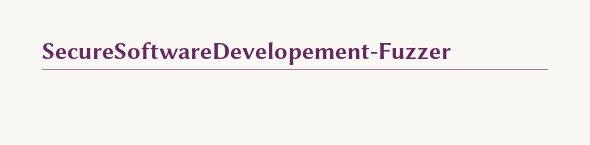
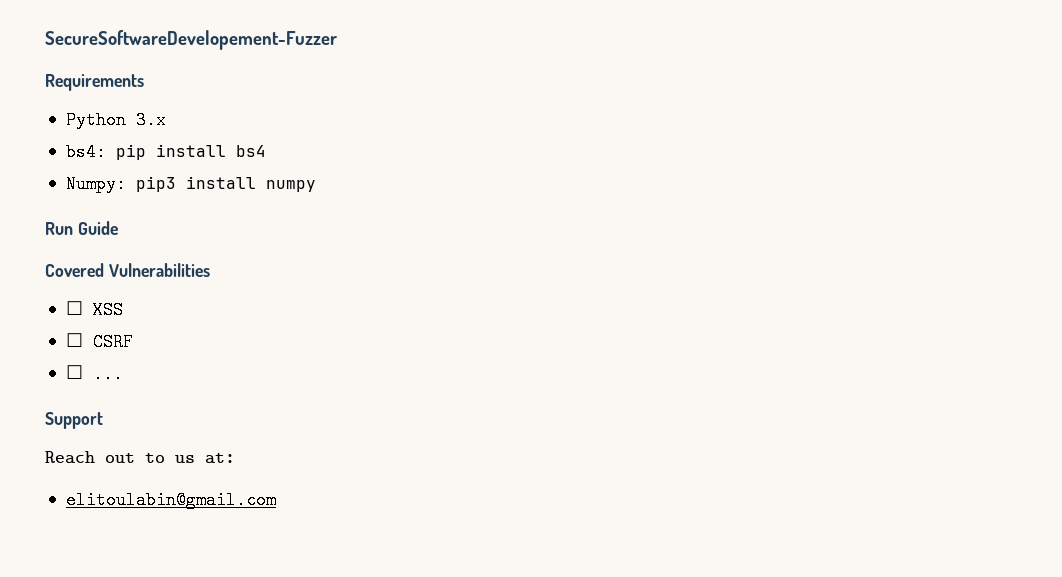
+ Requirements
+ Python 3.x
+ bs4: pip install bs4
+ Numpy: pip3 install numpy
+ Run Guide
+ Covered Vulnerabilities
+ ☐ XSS
+ ☐ CSRF
+ ☐ ...
+ Support
+ Reach out to us at:
+ elitoulabin@gmail.com

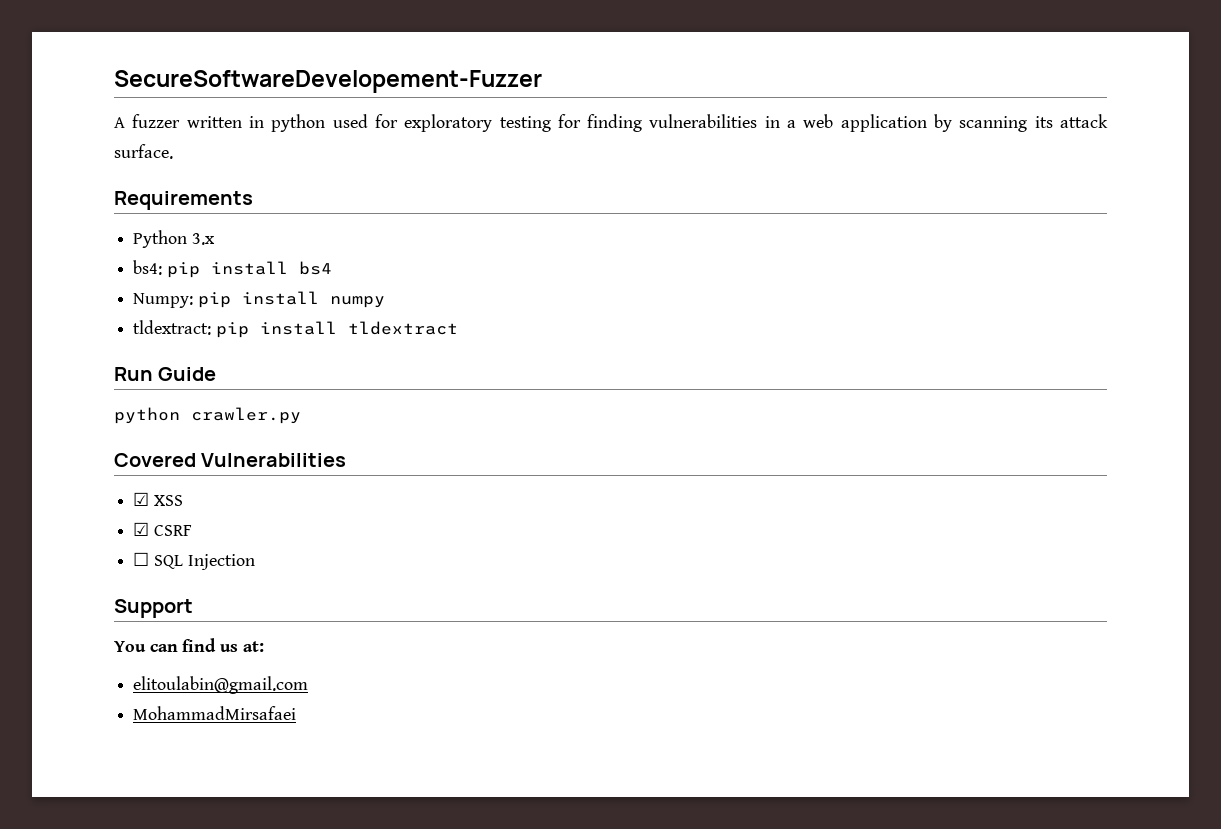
+ A fuzzer written in python used for exploratory testing for finding vulnerabilities in a web application by scanning its attack surface.
- Numpy: pip3 install numpy
+ Numpy: pip install numpy
+ tldextract: pip install tldextract
+ python crawler.py
- ☐ XSS
+ ☑ XSS
- ☐ CSRF
+ ☑ CSRF
- ☐ ...
+ ☐ SQL Injection
- Reach out to us at:
+ You can find us at:
+ MohammadMirsafaei

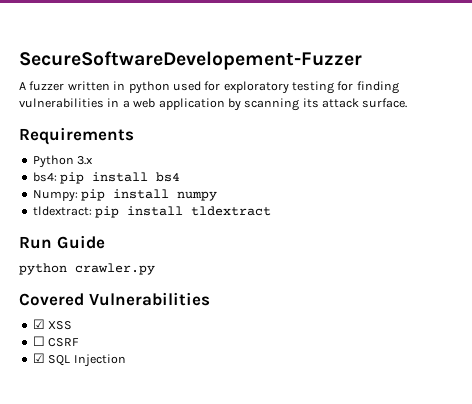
- ☑ CSRF
+ ☐ CSRF
- ☐ SQL Injection
+ ☑ SQL Injection
- Support
- You can find us at:
- elitoulabin@gmail.com
- MohammadMirsafaei

